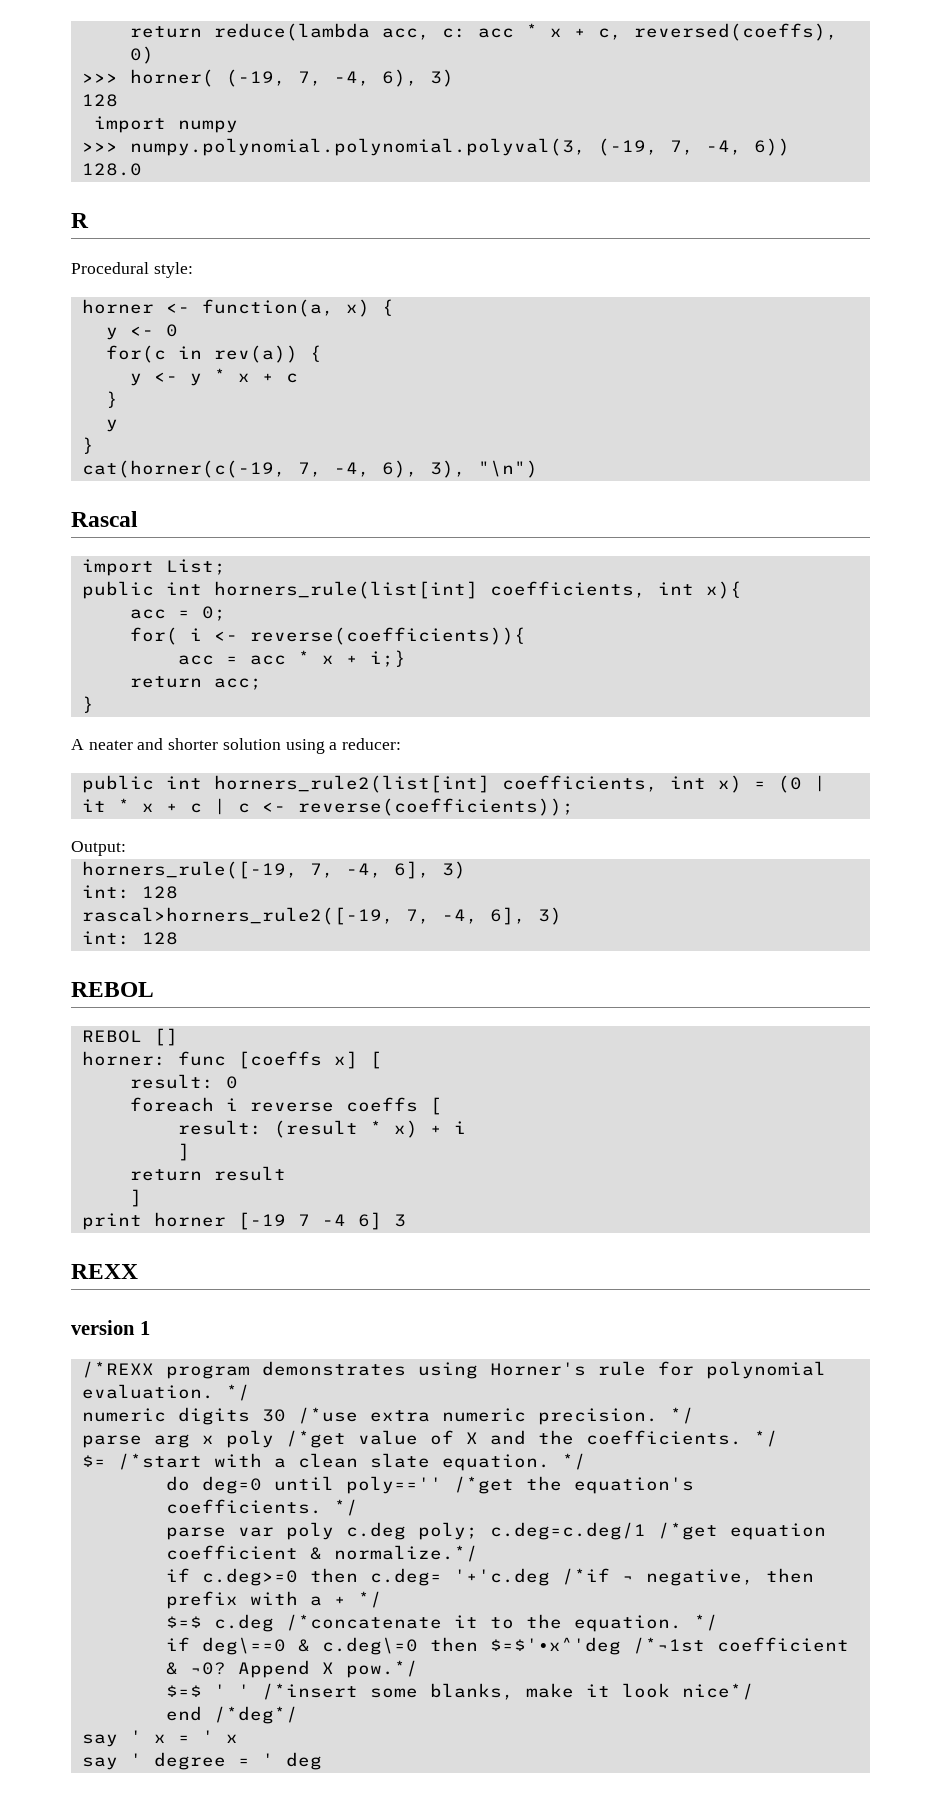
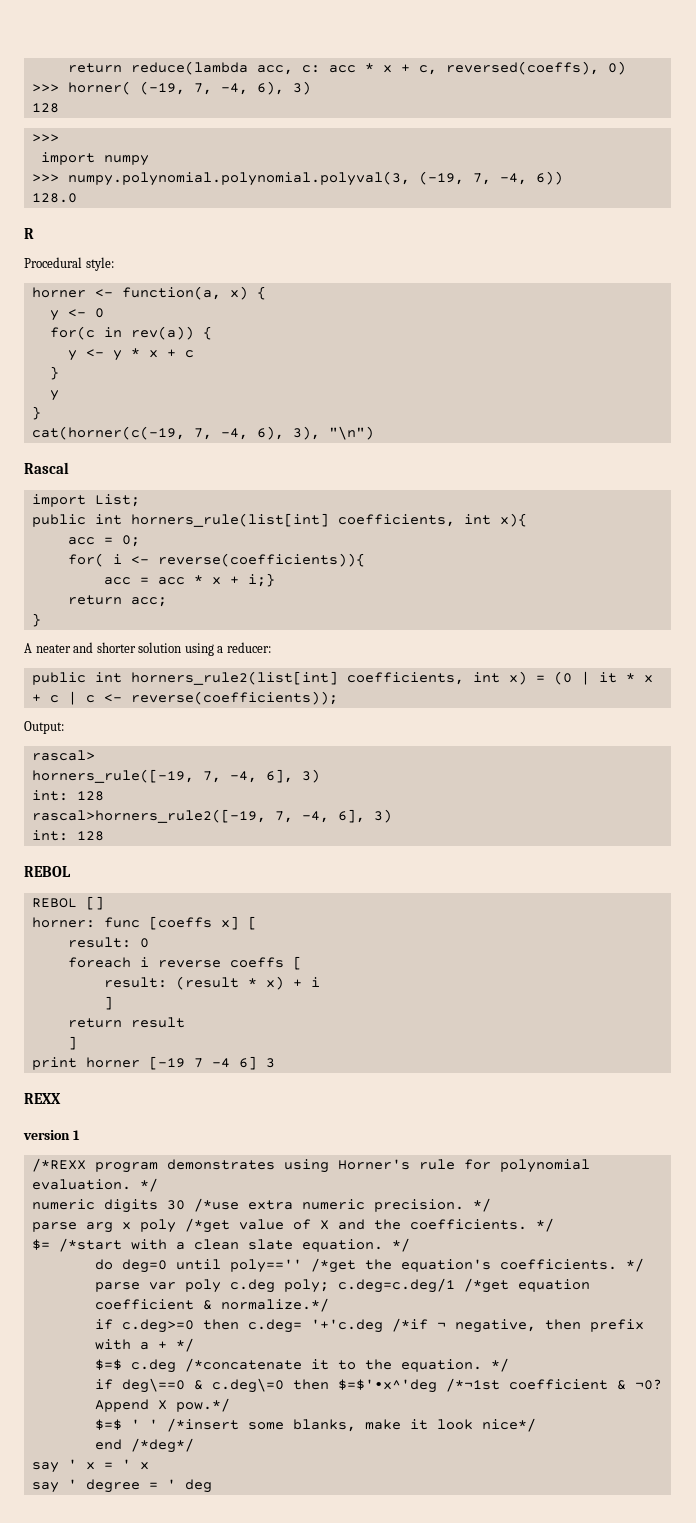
  >>> horner( (-19, 7, -4, 6), 3)
  128
+ >>>
+ rascal>

